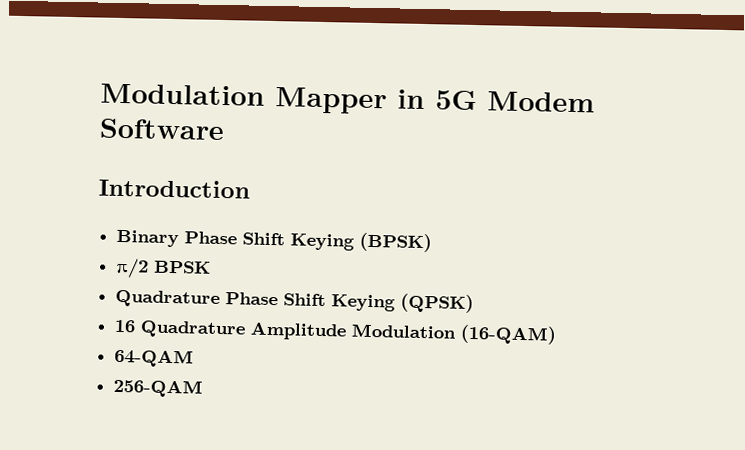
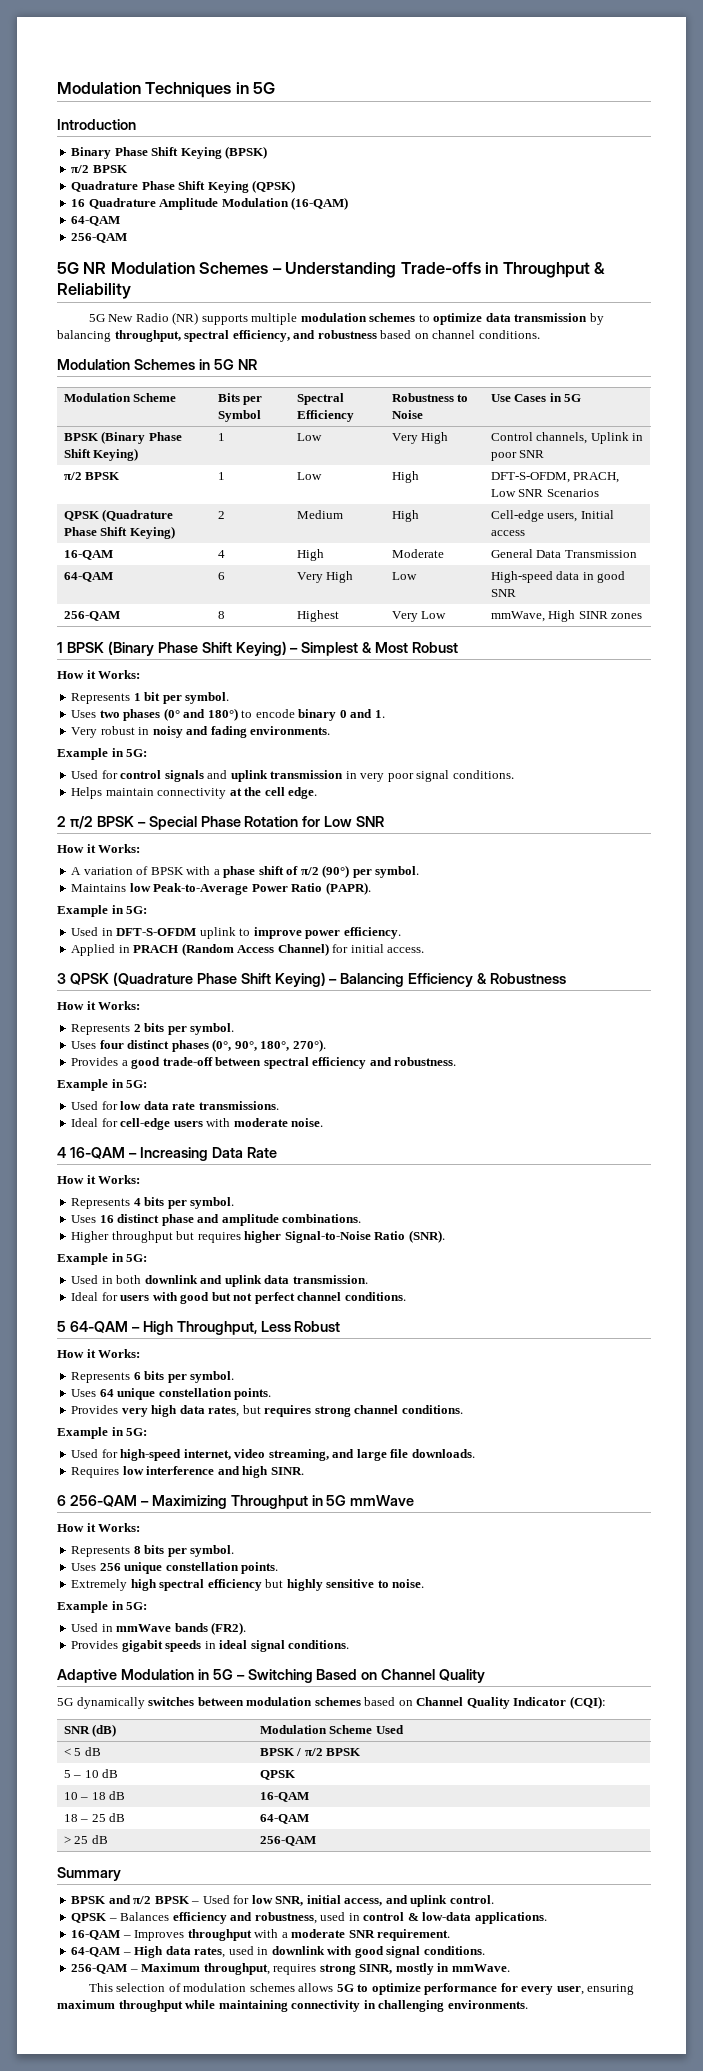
- Modulation Mapper in 5G Modem Software
+ Modulation Techniques in 5G
+ 5G NR Modulation Schemes – Understanding Trade-offs in Throughput & Reliability
+ 5G New Radio (NR) supports multiple modulation schemes to optimize data transmission by balancing throughput, spectral efficiency, and robustness based on channel conditions.
+ Modulation Schemes in 5G NR
+ Modulation Scheme | Bits per Symbol | Spectral Efficiency | Robustness to Noise | Use Cases in 5G
+ BPSK (Binary Phase Shift Keying) | 1 | Low | Very High | Control channels, Uplink in poor SNR
+ π/2 BPSK | 1 | Low | High | DFT-S-OFDM, PRACH, Low SNR Scenarios
+ QPSK (Quadrature Phase Shift Keying) | 2 | Medium | High | Cell-edge users, Initial access
+ 16-QAM | 4 | High | Moderate | General Data Transmission
+ 64-QAM | 6 | Very High | Low | High-speed data in good SNR
+ 256-QAM | 8 | Highest | Very Low | mmWave, High SINR zones
+ 1 BPSK (Binary Phase Shift Keying) – Simplest & Most Robust
+ How it Works:
+ Represents 1 bit per symbol.
+ Uses two phases (0° and 180°) to encode binary 0 and 1.
+ Very robust in noisy and fading environments.
+ Example in 5G:
+ Used for control signals and uplink transmission in very poor signal conditions.
+ Helps maintain connectivity at the cell edge.
+ 2 π/2 BPSK – Special Phase Rotation for Low SNR
+ How it Works:
+ A variation of BPSK with a phase shift of π/2 (90°) per symbol.
+ Maintains low Peak-to-Average Power Ratio (PAPR).
+ Example in 5G:
+ Used in DFT-S-OFDM uplink to improve power efficiency.
+ Applied in PRACH (Random Access Channel) for initial access.
+ 3 QPSK (Quadrature Phase Shift Keying) – Balancing Efficiency & Robustness
+ How it Works:
+ Represents 2 bits per symbol.
+ Uses four distinct phases (0°, 90°, 180°, 270°).
+ Provides a good trade-off between spectral efficiency and robustness.
+ Example in 5G:
+ Used for low data rate transmissions.
+ Ideal for cell-edge users with moderate noise.
+ 4 16-QAM – Increasing Data Rate
+ How it Works:
+ Represents 4 bits per symbol.
+ Uses 16 distinct phase and amplitude combinations.
+ Higher throughput but requires higher Signal-to-Noise Ratio (SNR).
+ Example in 5G:
+ Used in both downlink and uplink data transmission.
+ Ideal for users with good but not perfect channel conditions.
+ 5 64-QAM – High Throughput, Less Robust
+ How it Works:
+ Represents 6 bits per symbol.
+ Uses 64 unique constellation points.
+ Provides very high data rates, but requires strong channel conditions.
+ Example in 5G:
+ Used for high-speed internet, video streaming, and large file downloads.
+ Requires low interference and high SINR.
+ 6 256-QAM – Maximizing Throughput in 5G mmWave
+ How it Works:
+ Represents 8 bits per symbol.
+ Uses 256 unique constellation points.
+ Extremely high spectral efficiency but highly sensitive to noise.
+ Example in 5G:
+ Used in mmWave bands (FR2).
+ Provides gigabit speeds in ideal signal conditions.
+ Adaptive Modulation in 5G – Switching Based on Channel Quality
+ 5G dynamically switches between modulation schemes based on Channel Quality Indicator (CQI):
+ SNR (dB) | Modulation Scheme Used
+ < 5 dB | BPSK / π/2 BPSK
+ 5 – 10 dB | QPSK
+ 10 – 18 dB | 16-QAM
+ 18 – 25 dB | 64-QAM
+ > 25 dB | 256-QAM
+ Summary
+ BPSK and π/2 BPSK – Used for low SNR, initial access, and uplink control.
+ QPSK – Balances efficiency and robustness, used in control & low-data applications.
+ 16-QAM – Improves throughput with a moderate SNR requirement.
+ 64-QAM – High data rates, used in downlink with good signal conditions.
+ 256-QAM – Maximum throughput, requires strong SINR, mostly in mmWave.
+ This selection of modulation schemes allows 5G to optimize performance for every user, ensuring maximum throughput while maintaining connectivity in challenging environments.

